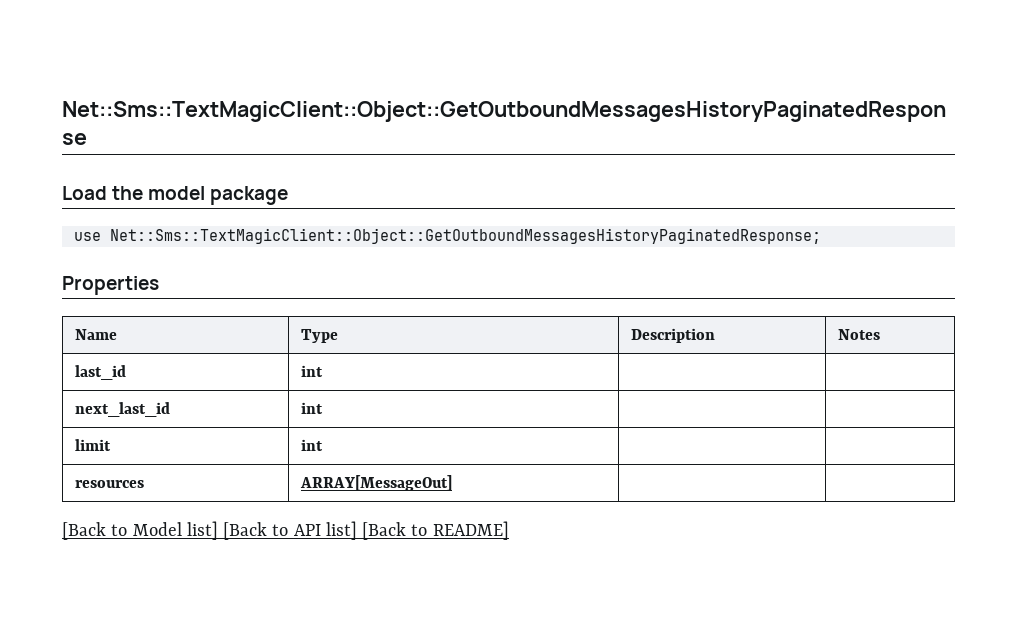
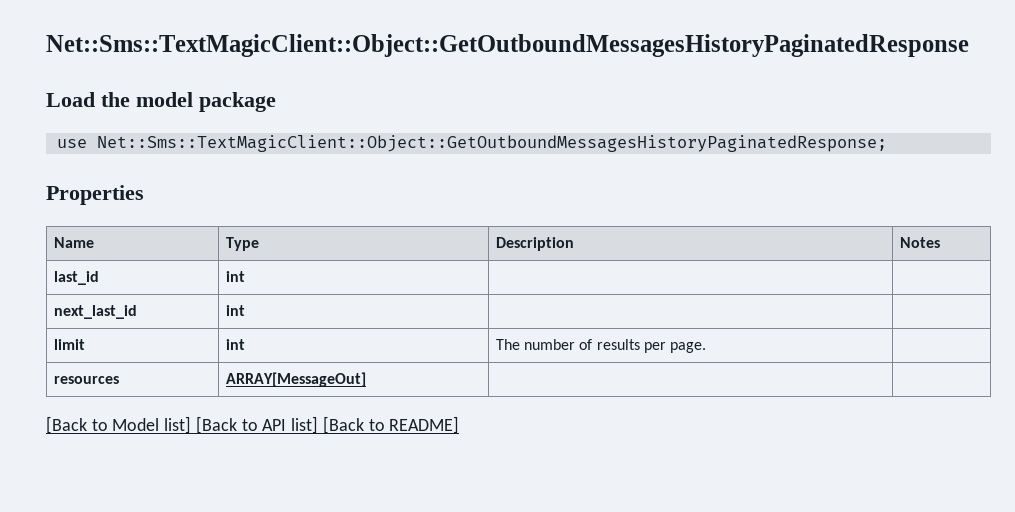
- limit | int | |
+ limit | int | The number of results per page. |

